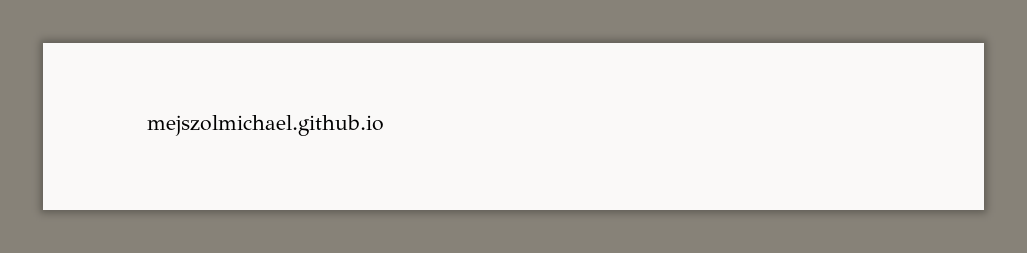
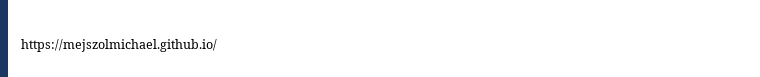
- mejszolmichael.github.io
+ https://mejszolmichael.github.io/

